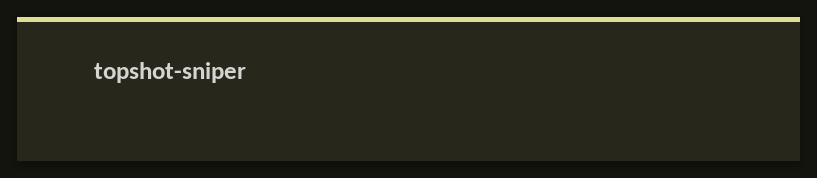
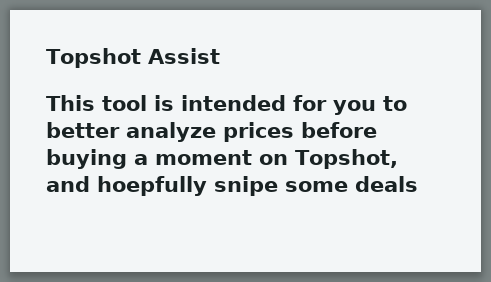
- topshot-sniper
+ Topshot Assist
+ This tool is intended for you to better analyze prices before buying a moment on Topshot, and hoepfully snipe some deals

